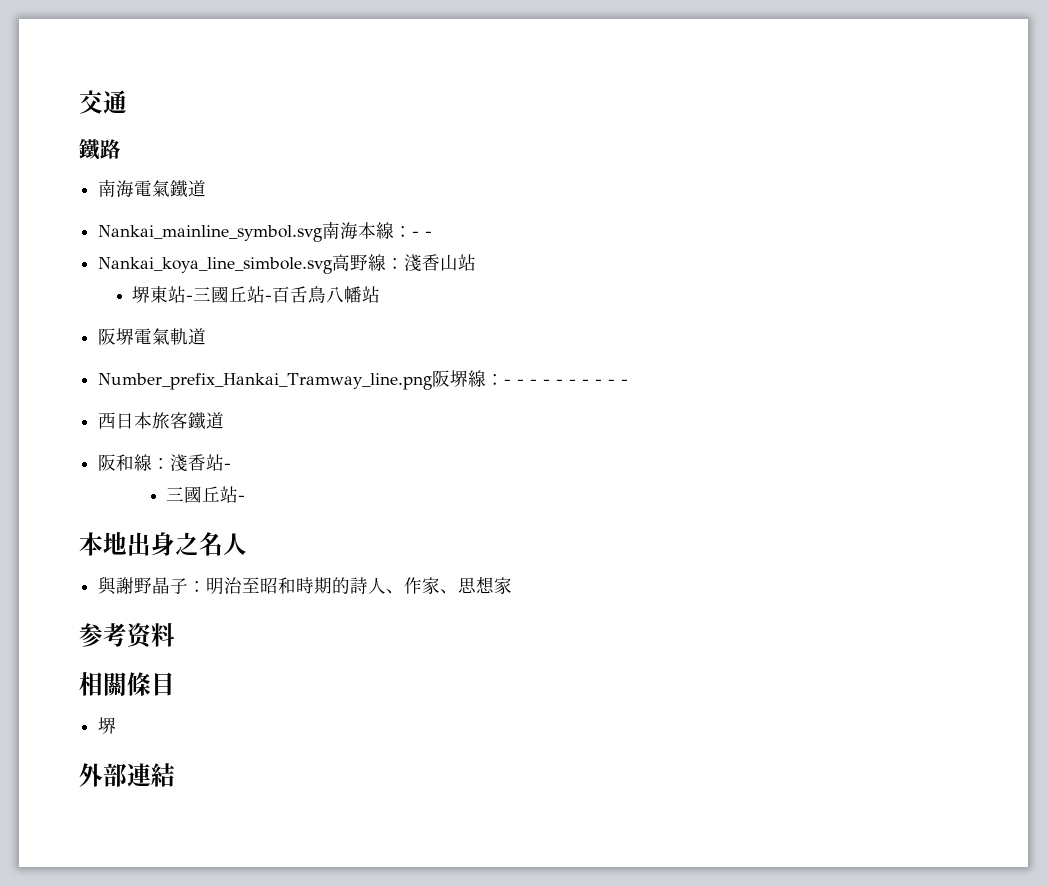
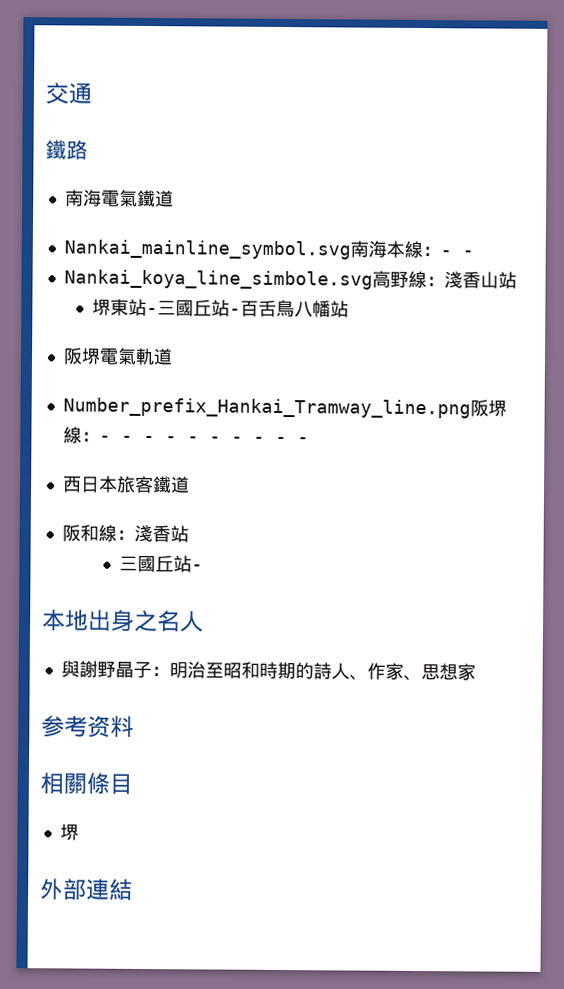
- 阪和線：淺香站-
+ 阪和線：淺香站

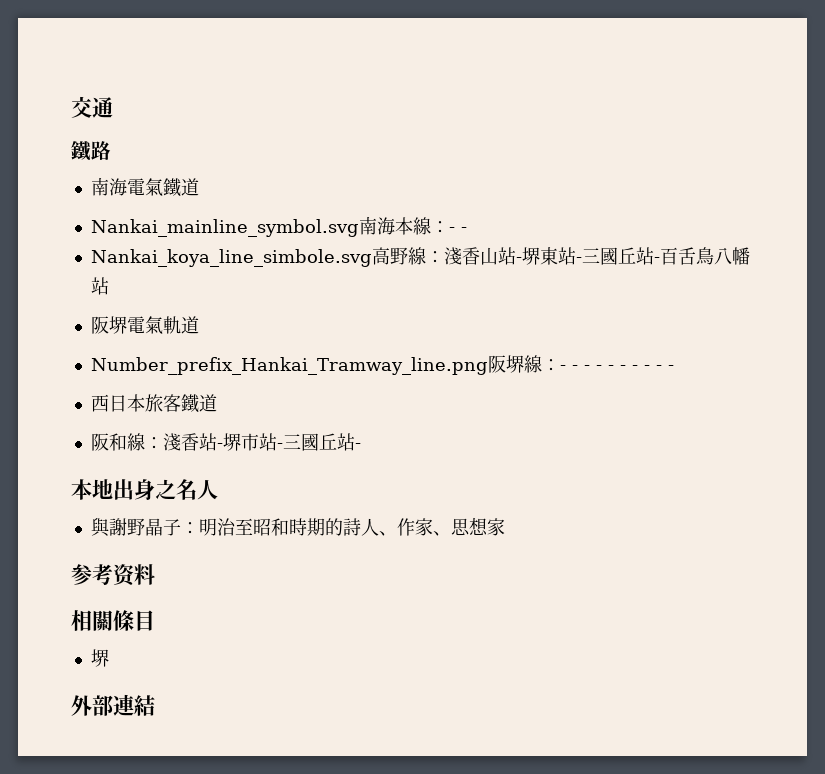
- Nankai_koya_line_simbole.svg高野線：淺香山站
- 堺東站-三國丘站-百舌鳥八幡站
+ Nankai_koya_line_simbole.svg高野線：淺香山站-堺東站-三國丘站-百舌鳥八幡站
- 阪和線：淺香站
- 三國丘站-
+ 阪和線：淺香站-堺市站-三國丘站-

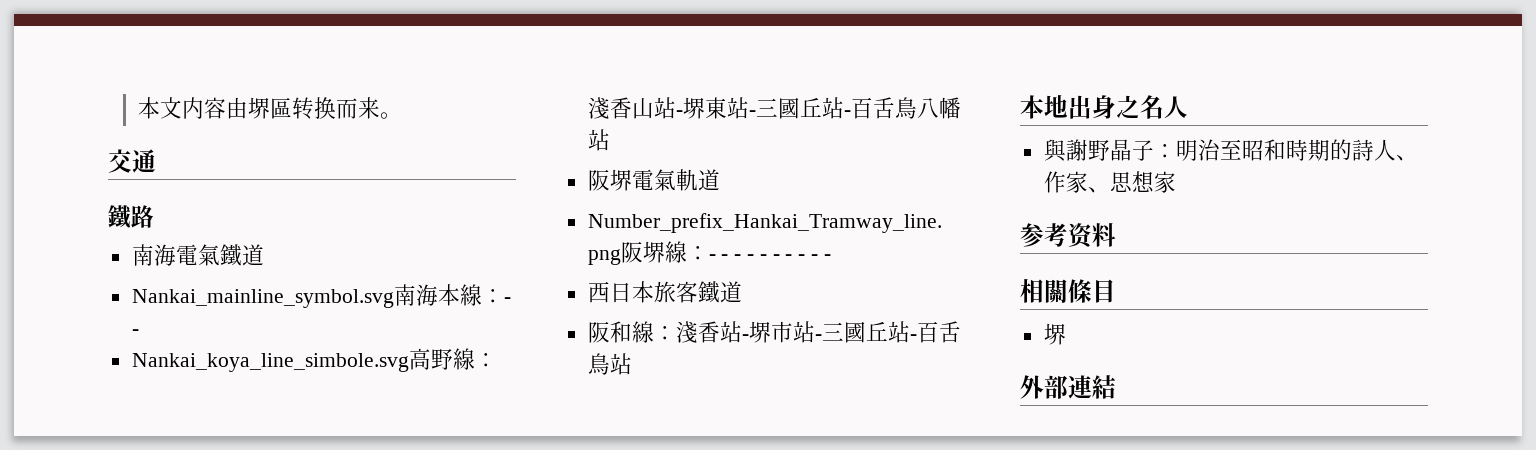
+ 本文内容由堺區转换而来。
- 阪和線：淺香站-堺市站-三國丘站-
+ 阪和線：淺香站-堺市站-三國丘站-百舌鳥站

